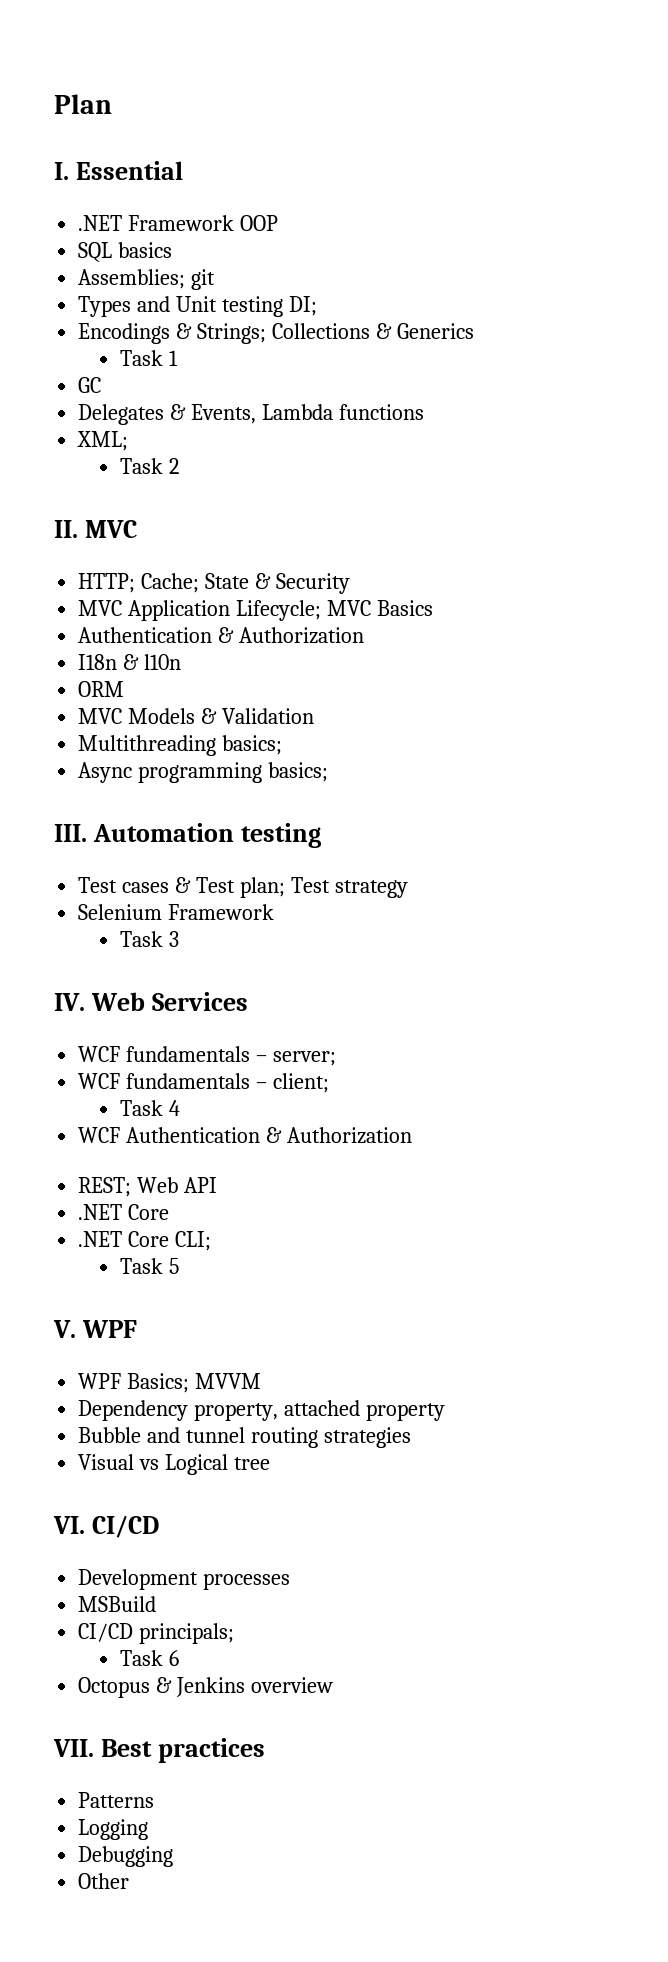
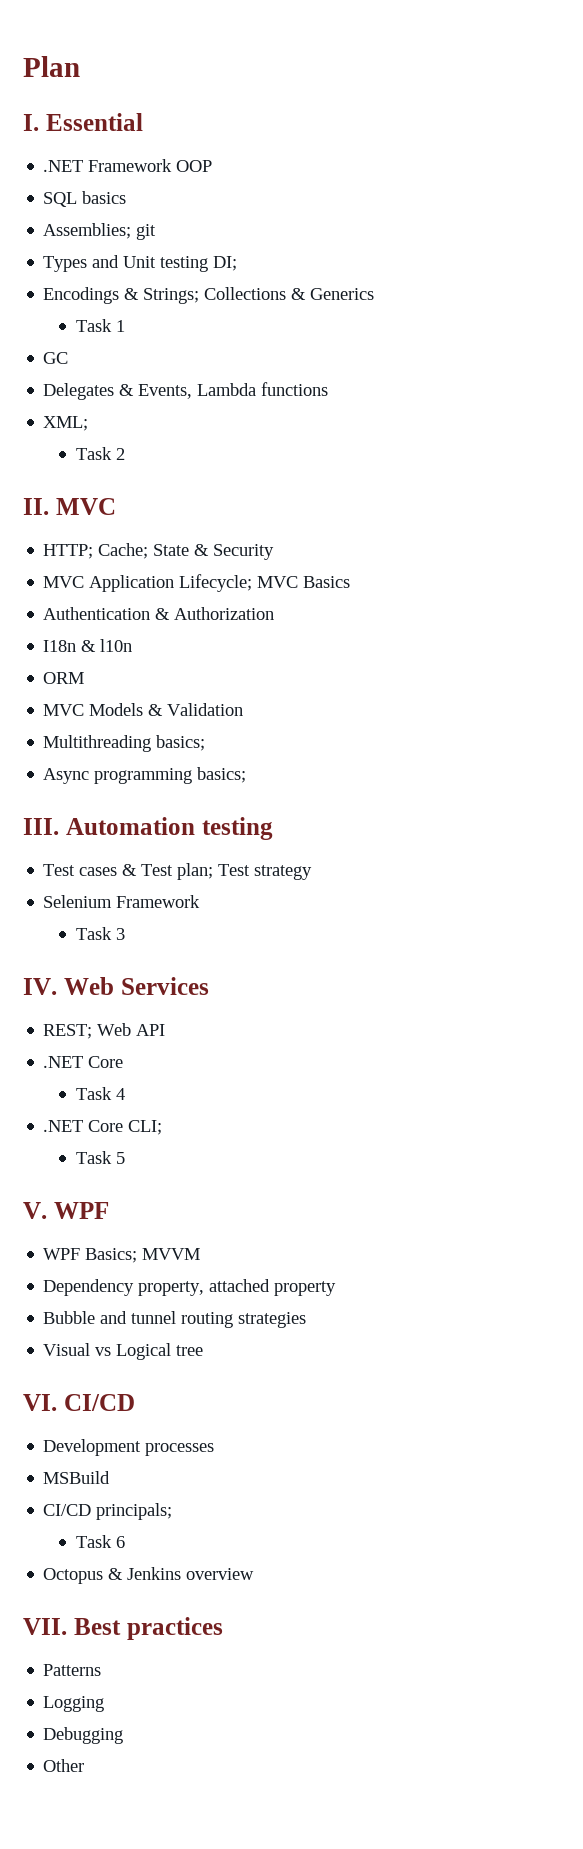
- WCF fundamentals – server;
- WCF fundamentals – client;
- Task 4
- WCF Authentication & Authorization
+ Task 4

